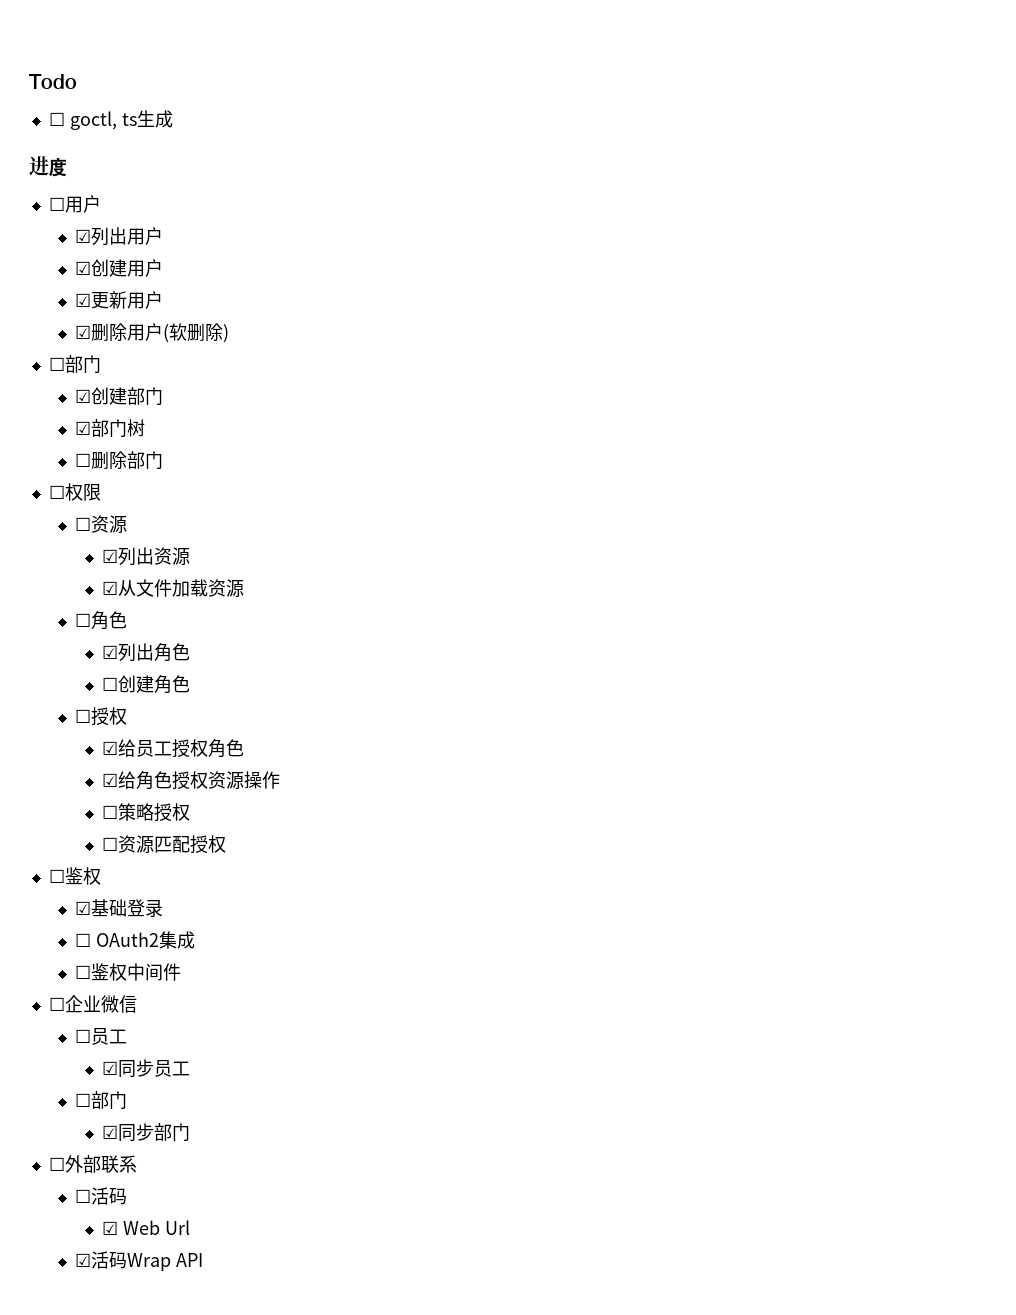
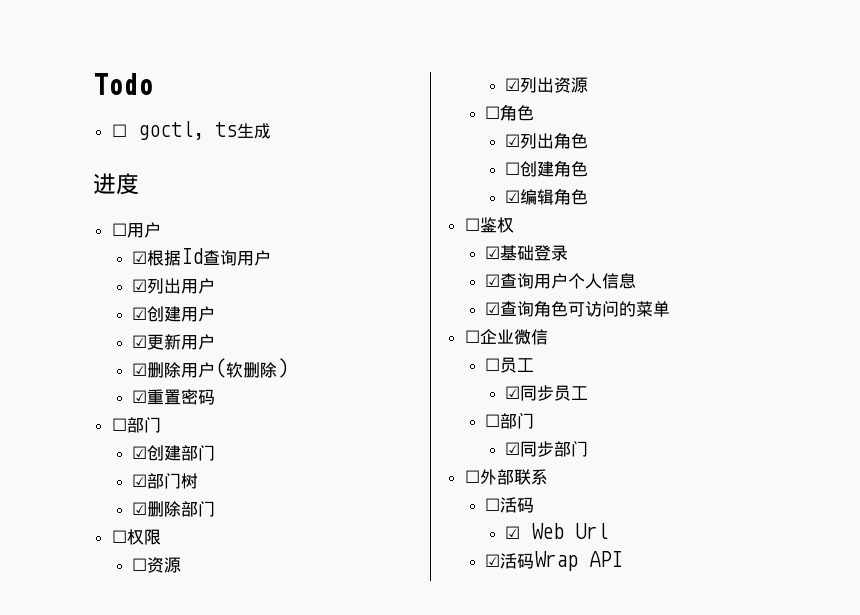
+ ☑根据Id查询用户
+ ☑重置密码
- ☐删除部门
+ ☑删除部门
- ☑从文件加载资源
- ☐授权
- ☑给员工授权角色
- ☑给角色授权资源操作
- ☐策略授权
- ☐资源匹配授权
+ ☑编辑角色
- ☐ OAuth2集成
- ☐鉴权中间件
+ ☑查询用户个人信息
+ ☑查询角色可访问的菜单

